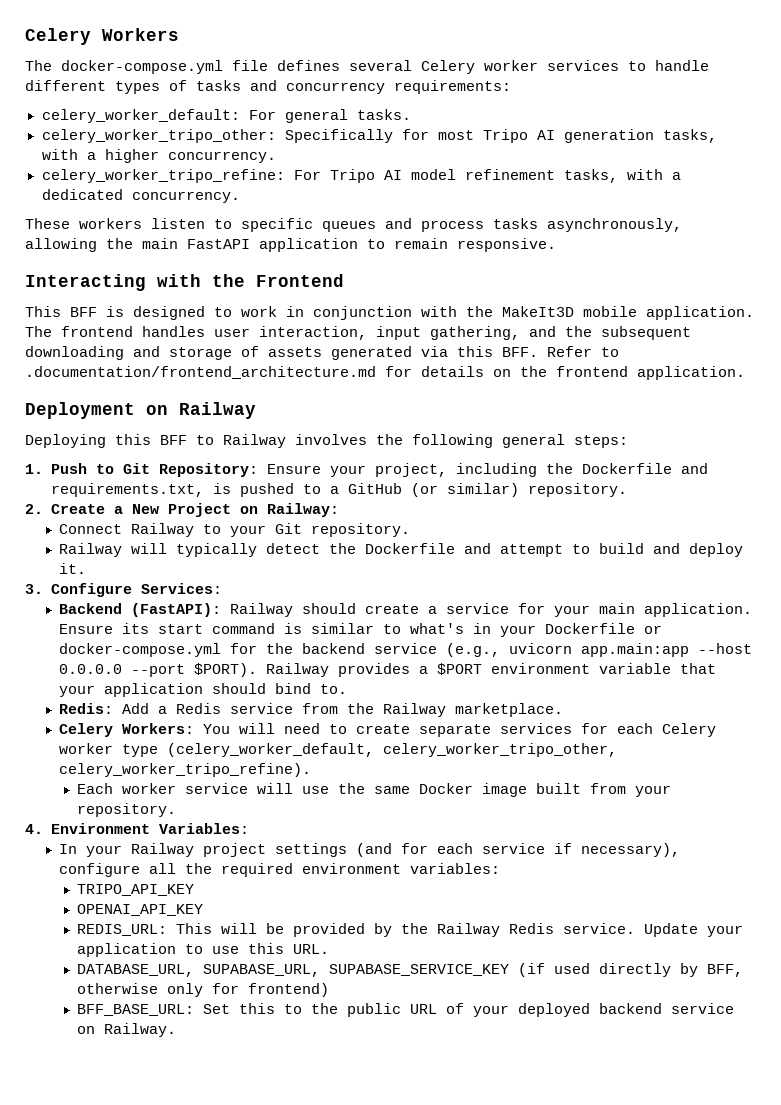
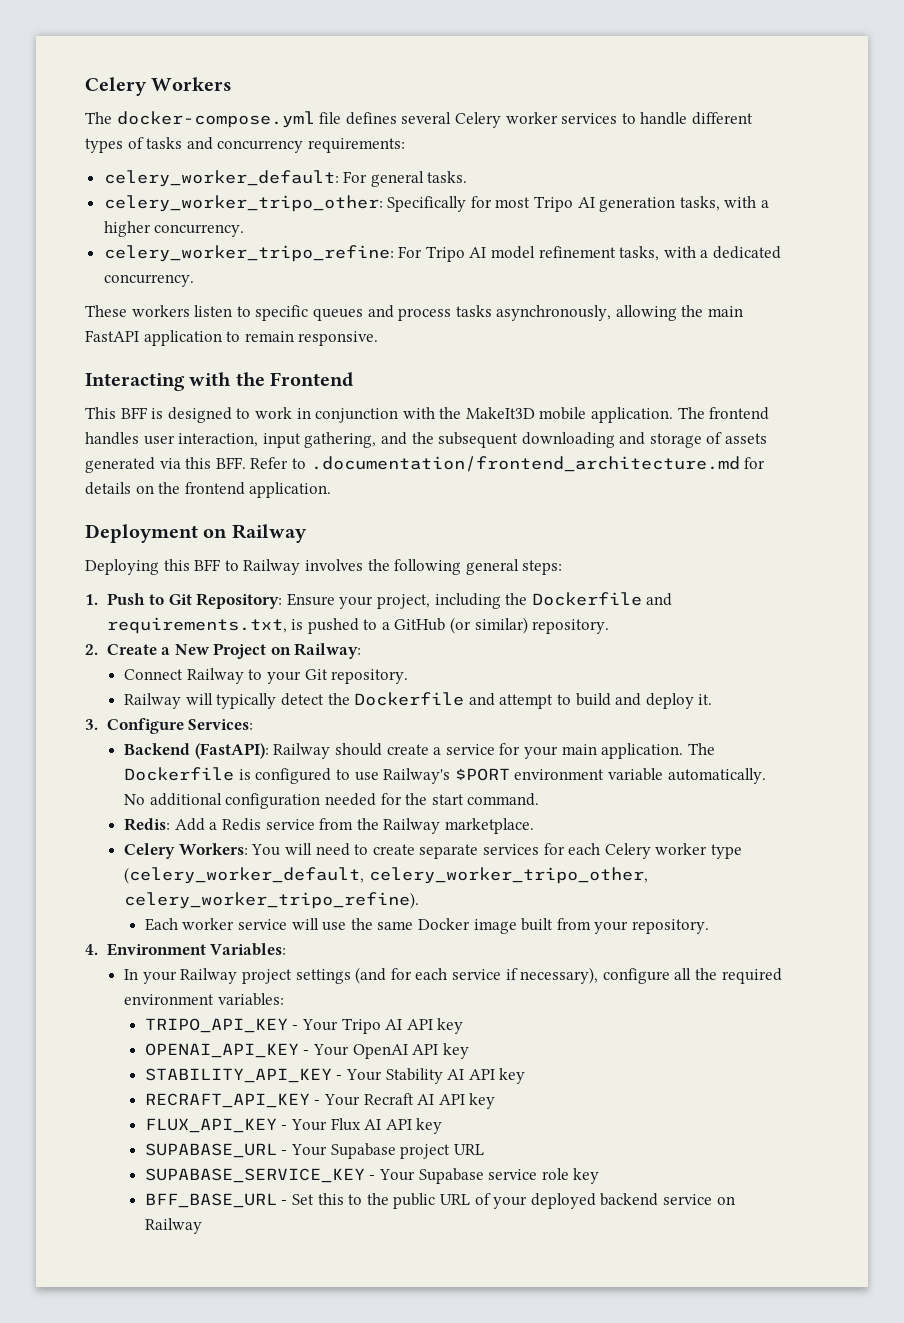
- Ensure its start command is similar to what's in your Dockerfile or docker-compose.yml for the backend service (e.g., uvicorn app.main:app --host 0.0.0.0 --port $PORT). Railway provides a $PORT environment variable that your application should bind to.
+ The Dockerfile is configured to use Railway's $PORT environment variable automatically. No additional configuration needed for the start command.
- TRIPO_API_KEY
- OPENAI_API_KEY
- REDIS_URL: This will be provided by the Railway Redis service. Update your application to use this URL.
- DATABASE_URL, SUPABASE_URL, SUPABASE_SERVICE_KEY (if used directly by BFF, otherwise only for frontend)
- BFF_BASE_URL: Set this to the public URL of your deployed backend service on Railway.
+ TRIPO_API_KEY - Your Tripo AI API key
+ OPENAI_API_KEY - Your OpenAI API key
+ STABILITY_API_KEY - Your Stability AI API key
+ RECRAFT_API_KEY - Your Recraft AI API key
+ FLUX_API_KEY - Your Flux AI API key
+ SUPABASE_URL - Your Supabase project URL
+ SUPABASE_SERVICE_KEY - Your Supabase service role key
+ BFF_BASE_URL - Set this to the public URL of your deployed backend service on Railway

